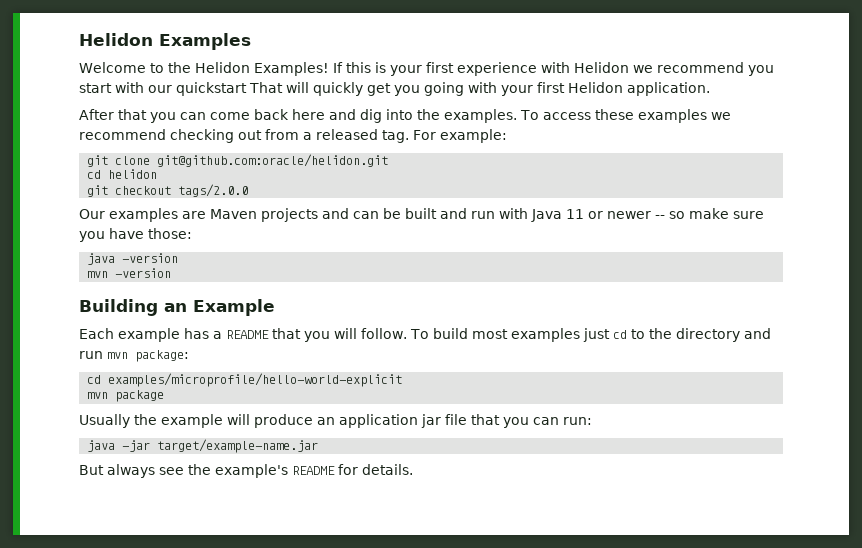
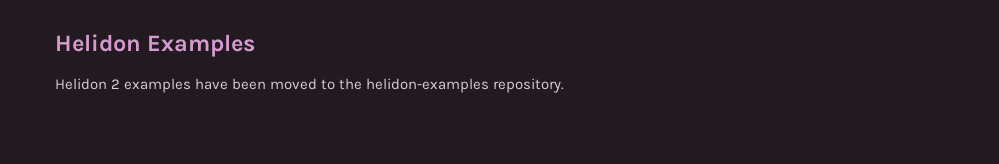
- Welcome to the Helidon Examples! If this is your first experience with Helidon we recommend you start with our quickstart That will quickly get you going with your first Helidon application.
- After that you can come back here and dig into the examples. To access these examples we recommend checking out from a released tag. For example:
- git clone git@github.com:oracle/helidon.git
- cd helidon
- git checkout tags/2.0.0
- Our examples are Maven projects and can be built and run with Java 11 or newer -- so make sure you have those:
- java -version
- mvn -version
- Building an Example
- Each example has a README that you will follow. To build most examples just cd to the directory and run mvn package:
- cd examples/microprofile/hello-world-explicit
- mvn package
- Usually the example will produce an application jar file that you can run:
- java -jar target/example-name.jar
- But always see the example's README for details.
+ Helidon 2 examples have been moved to the helidon-examples repository.

